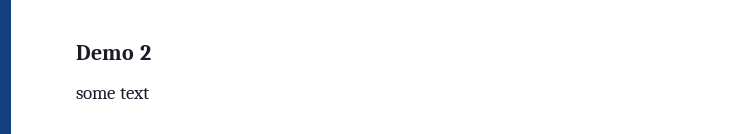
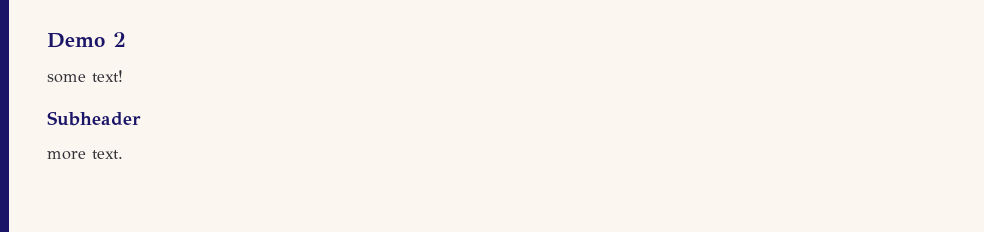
- some text
+ some text!
+ Subheader
+ more text.

